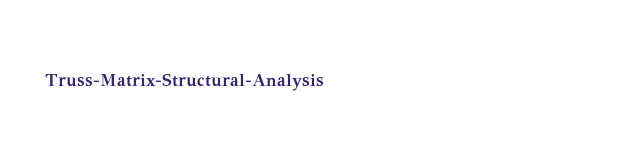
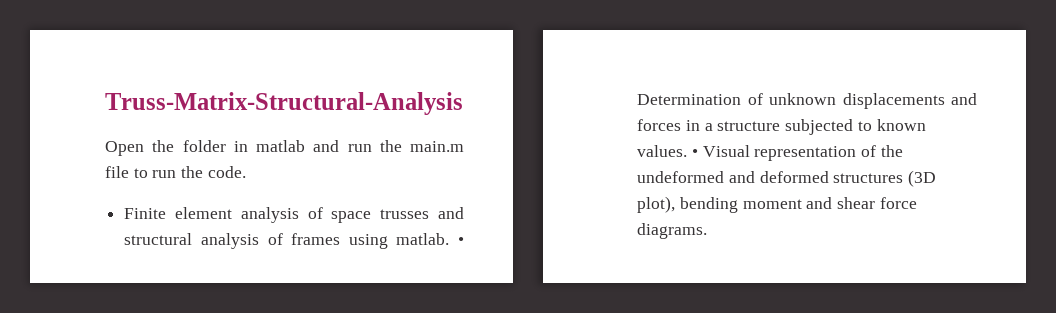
+ Open the folder in matlab and run the main.m file to run the code.
+ Finite element analysis of space trusses and structural analysis of frames using matlab. • Determination of unknown displacements and forces in a structure subjected to known values. • Visual representation of the undeformed and deformed structures (3D plot), bending moment and shear force diagrams.

